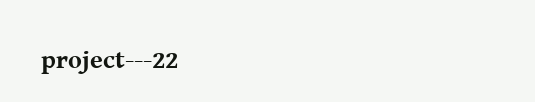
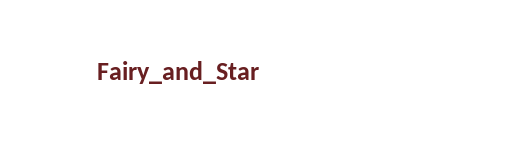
- project---22
+ Fairy_and_Star

